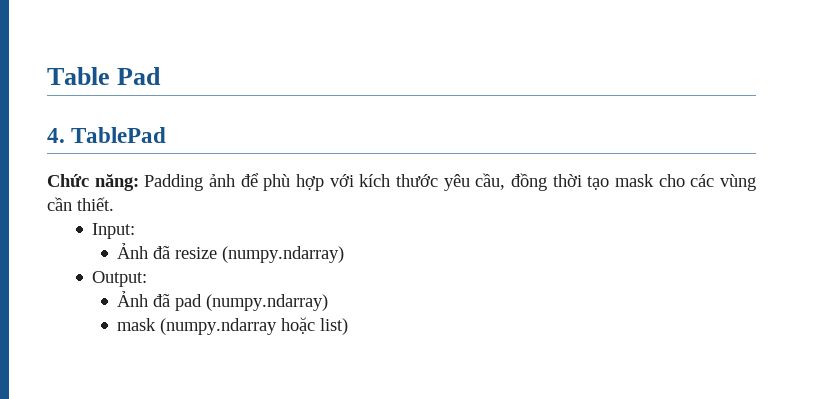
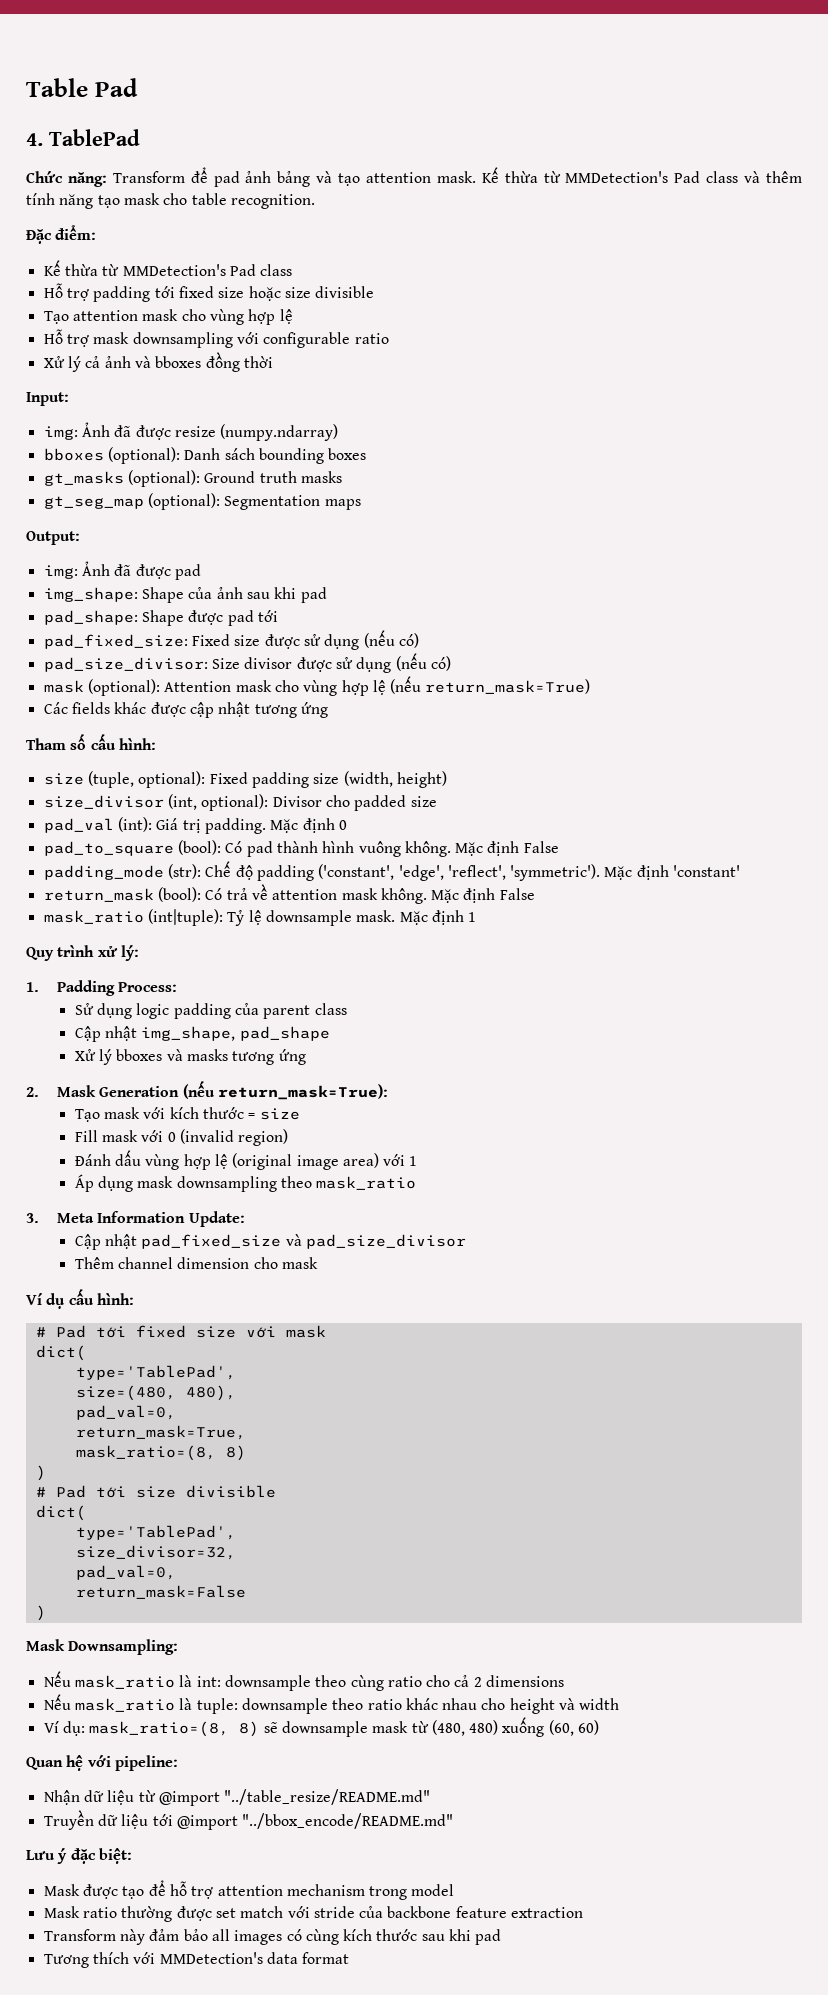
- Chức năng: Padding ảnh để phù hợp với kích thước yêu cầu, đồng thời tạo mask cho các vùng cần thiết.
+ Chức năng: Transform để pad ảnh bảng và tạo attention mask. Kế thừa từ MMDetection's Pad class và thêm tính năng tạo mask cho table recognition.
+ Đặc điểm:
+ Kế thừa từ MMDetection's Pad class
+ Hỗ trợ padding tới fixed size hoặc size divisible
+ Tạo attention mask cho vùng hợp lệ
+ Hỗ trợ mask downsampling với configurable ratio
+ Xử lý cả ảnh và bboxes đồng thời
  Input:
- Ảnh đã resize (numpy.ndarray)
+ img: Ảnh đã được resize (numpy.ndarray)
+ bboxes (optional): Danh sách bounding boxes
+ gt_masks (optional): Ground truth masks
+ gt_seg_map (optional): Segmentation maps
  Output:
- Ảnh đã pad (numpy.ndarray)
- mask (numpy.ndarray hoặc list)
+ img: Ảnh đã được pad
+ img_shape: Shape của ảnh sau khi pad
+ pad_shape: Shape được pad tới
+ pad_fixed_size: Fixed size được sử dụng (nếu có)
+ pad_size_divisor: Size divisor được sử dụng (nếu có)
+ mask (optional): Attention mask cho vùng hợp lệ (nếu return_mask=True)
+ Các fields khác được cập nhật tương ứng
+ Tham số cấu hình:
+ size (tuple, optional): Fixed padding size (width, height)
+ size_divisor (int, optional): Divisor cho padded size
+ pad_val (int): Giá trị padding. Mặc định 0
+ pad_to_square (bool): Có pad thành hình vuông không. Mặc định False
+ padding_mode (str): Chế độ padding ('constant', 'edge', 'reflect', 'symmetric'). Mặc định 'constant'
+ return_mask (bool): Có trả về attention mask không. Mặc định False
+ mask_ratio (int|tuple): Tỷ lệ downsample mask. Mặc định 1
+ Quy trình xử lý:
+ 1. Padding Process:
+ Sử dụng logic padding của parent class
+ Cập nhật img_shape, pad_shape
+ Xử lý bboxes và masks tương ứng
+ 2. Mask Generation (nếu return_mask=True):
+ Tạo mask với kích thước = size
+ Fill mask với 0 (invalid region)
+ Đánh dấu vùng hợp lệ (original image area) với 1
+ Áp dụng mask downsampling theo mask_ratio
+ 3. Meta Information Update:
+ Cập nhật pad_fixed_size và pad_size_divisor
+ Thêm channel dimension cho mask
+ Ví dụ cấu hình:
+ # Pad tới fixed size với mask
+ dict(
+ type='TablePad',
+ size=(480, 480),
+ pad_val=0,
+ return_mask=True,
+ mask_ratio=(8, 8)
+ )
+ # Pad tới size divisible
+ dict(
+ type='TablePad',
+ size_divisor=32,
+ pad_val=0,
+ return_mask=False
+ )
+ Mask Downsampling:
+ Nếu mask_ratio là int: downsample theo cùng ratio cho cả 2 dimensions
+ Nếu mask_ratio là tuple: downsample theo ratio khác nhau cho height và width
+ Ví dụ: mask_ratio=(8, 8) sẽ downsample mask từ (480, 480) xuống (60, 60)
+ Quan hệ với pipeline:
+ Nhận dữ liệu từ @import "../table_resize/README.md"
+ Truyền dữ liệu tới @import "../bbox_encode/README.md"
+ Lưu ý đặc biệt:
+ Mask được tạo để hỗ trợ attention mechanism trong model
+ Mask ratio thường được set match với stride của backbone feature extraction
+ Transform này đảm bảo all images có cùng kích thước sau khi pad
+ Tương thích với MMDetection's data format

